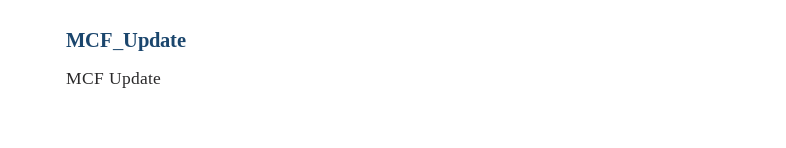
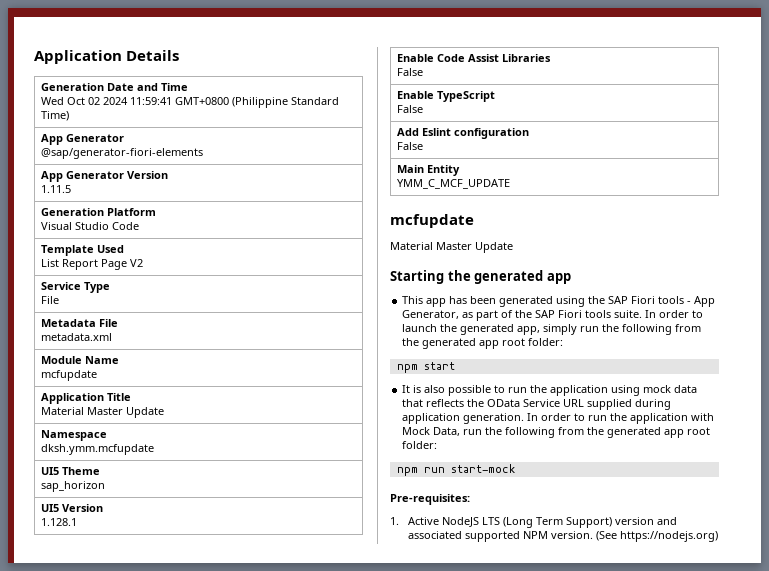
- MCF_Update
- MCF Update
+ Application Details
+ Generation Date and Time
+ Wed Oct 02 2024 11:59:41 GMT+0800 (Philippine Standard Time)
+ App Generator
+ @sap/generator-fiori-elements
+ App Generator Version
+ 1.11.5
+ Generation Platform
+ Visual Studio Code
+ Template Used
+ List Report Page V2
+ Service Type
+ File
+ Metadata File
+ metadata.xml
+ Module Name
+ mcfupdate
+ Application Title
+ Material Master Update
+ Namespace
+ dksh.ymm.mcfupdate
+ UI5 Theme
+ sap_horizon
+ UI5 Version
+ 1.128.1
+ Enable Code Assist Libraries
+ False
+ Enable TypeScript
+ False
+ Add Eslint configuration
+ False
+ Main Entity
+ YMM_C_MCF_UPDATE
+ mcfupdate
+ Material Master Update
+ Starting the generated app
+ This app has been generated using the SAP Fiori tools - App Generator, as part of the SAP Fiori tools suite. In order to launch the generated app, simply run the following from the generated app root folder:
+ npm start
+ It is also possible to run the application using mock data that reflects the OData Service URL supplied during application generation. In order to run the application with Mock Data, run the following from the generated app root folder:
+ npm run start-mock
+ Pre-requisites:
+ 1. Active NodeJS LTS (Long Term Support) version and associated supported NPM version. (See https://nodejs.org)

